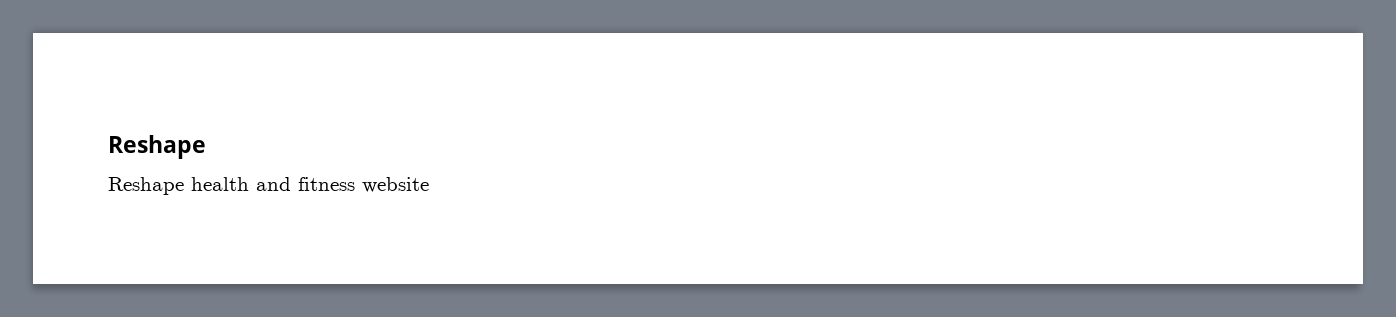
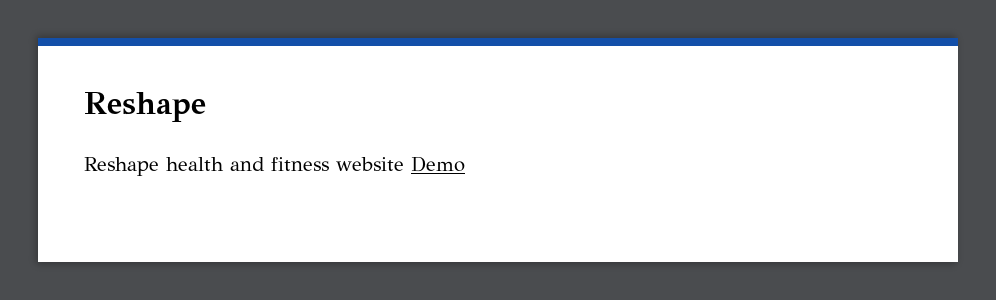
- Reshape health and fitness website
+ Reshape health and fitness website Demo

